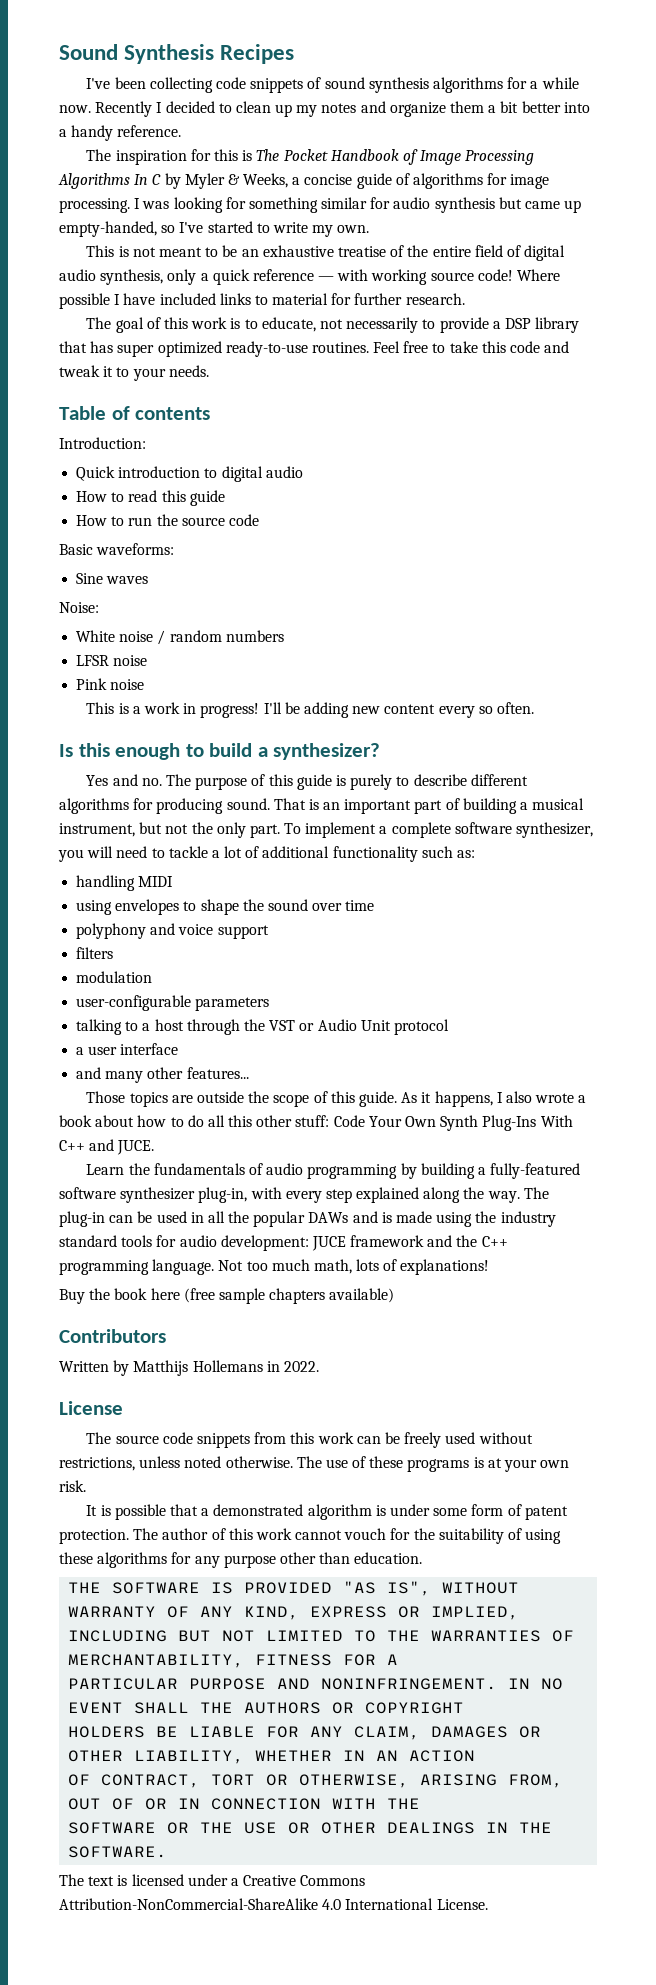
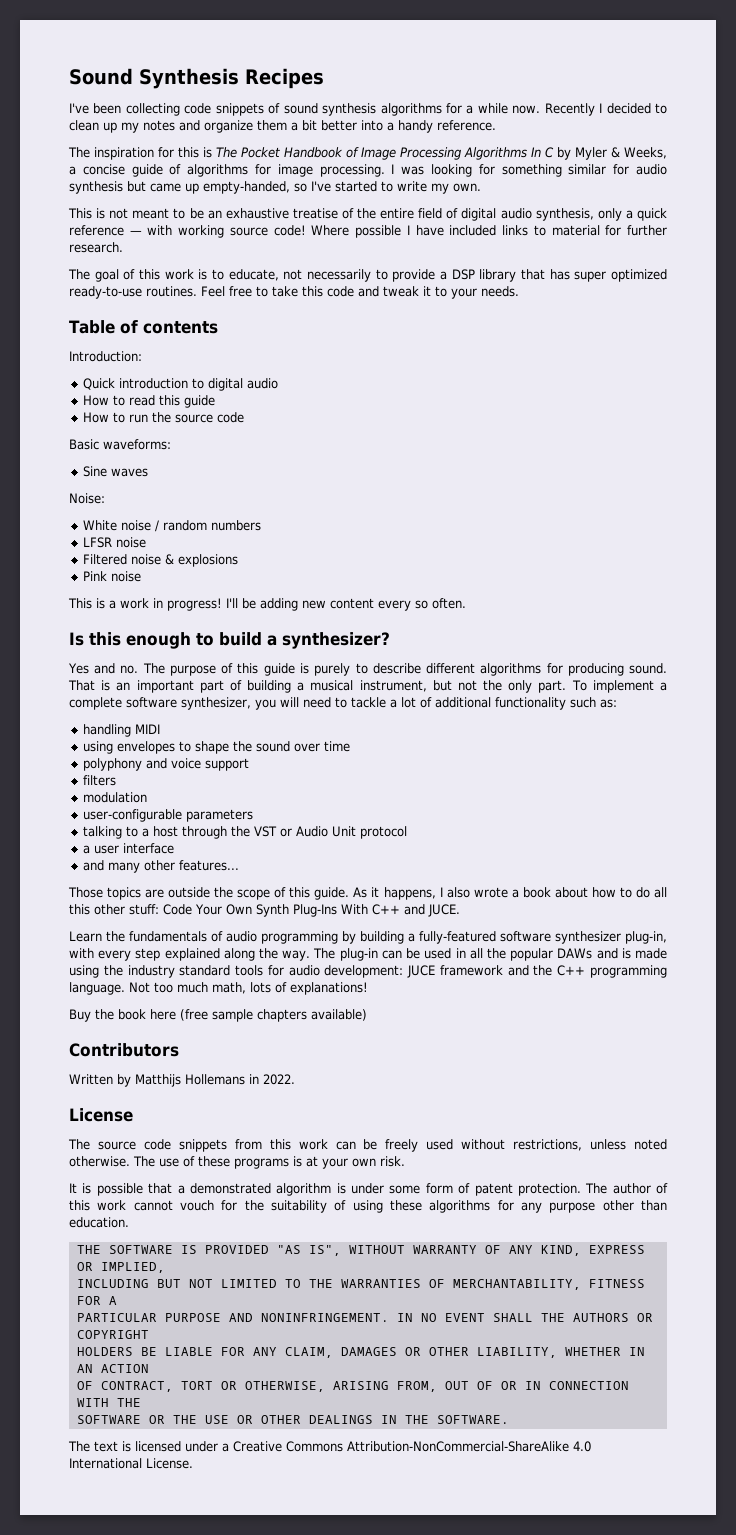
+ Filtered noise & explosions

